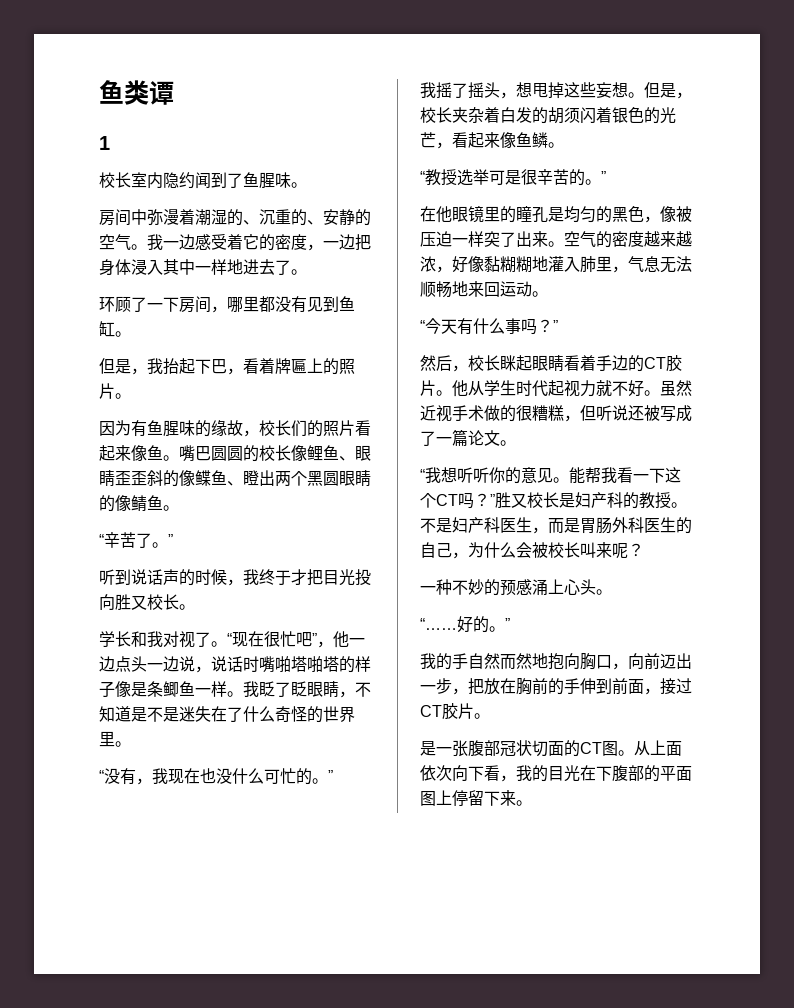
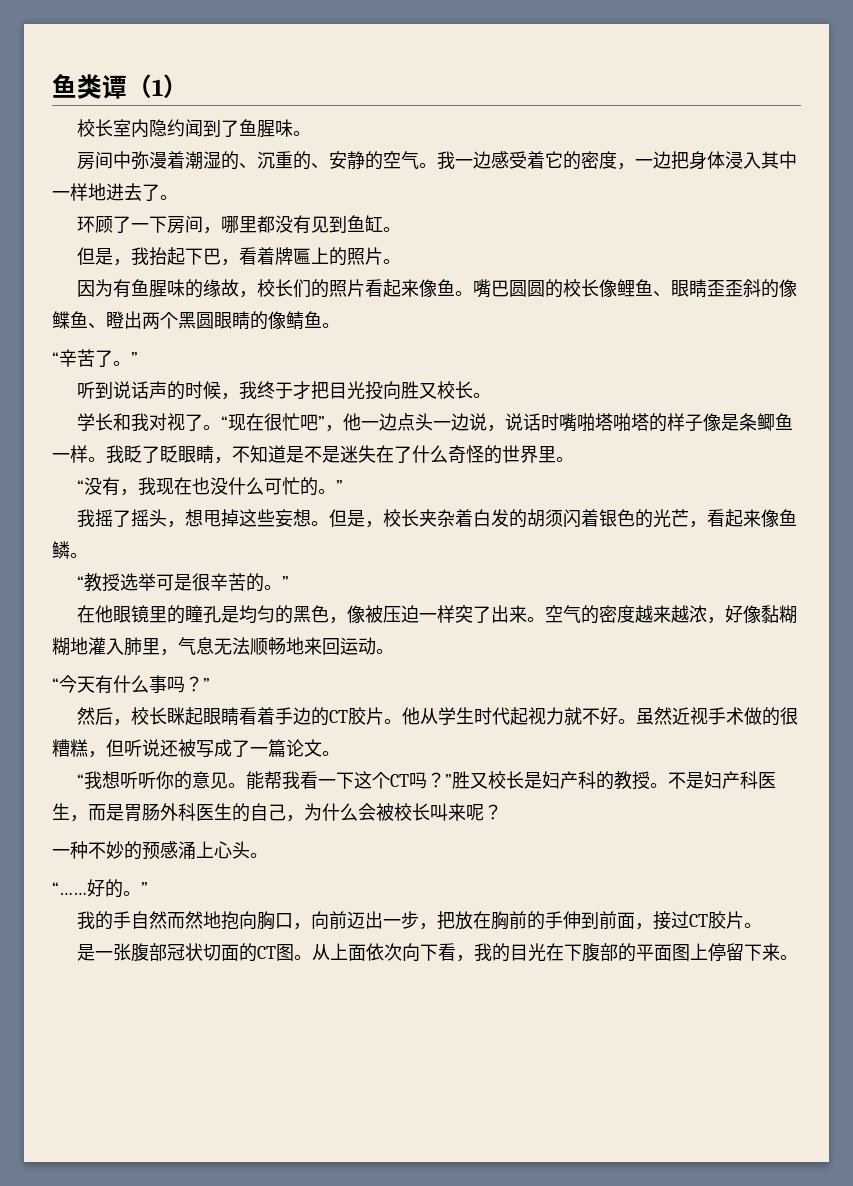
- 鱼类谭
- 1
+ 鱼类谭（1）

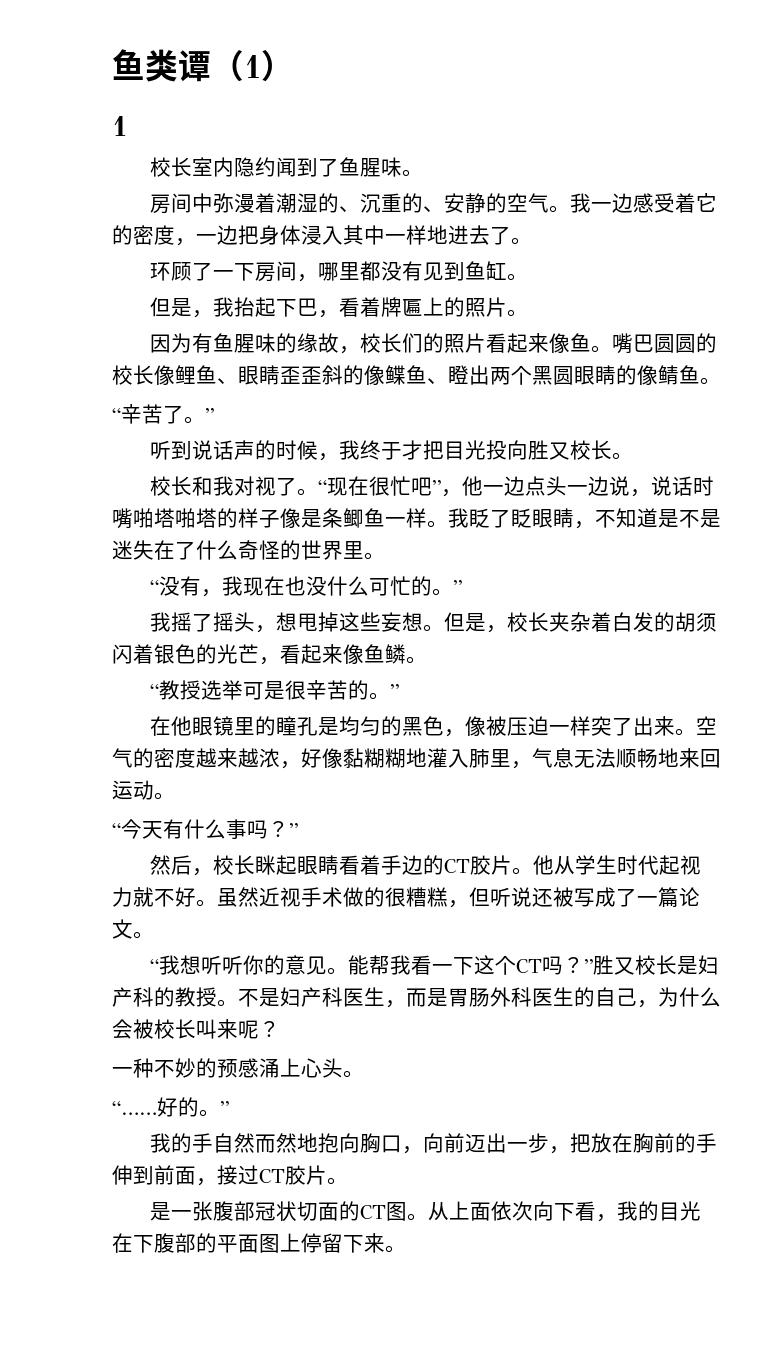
  鱼类谭（1）
+ 1
- 学长和我对视了。
+ 校长和我对视了。

